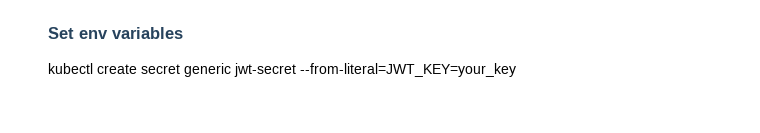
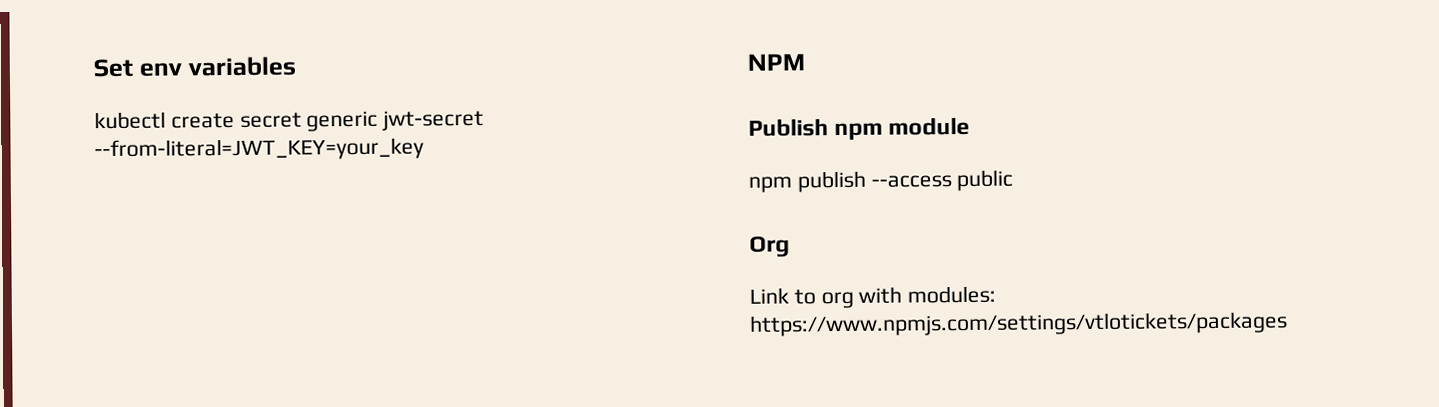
+ NPM
+ Publish npm module
+ npm publish --access public
+ Org
+ Link to org with modules: https://www.npmjs.com/settings/vtlotickets/packages

